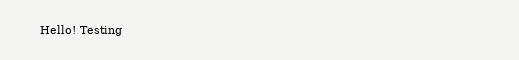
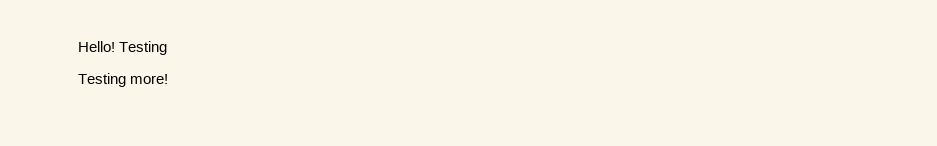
+ Testing more!

